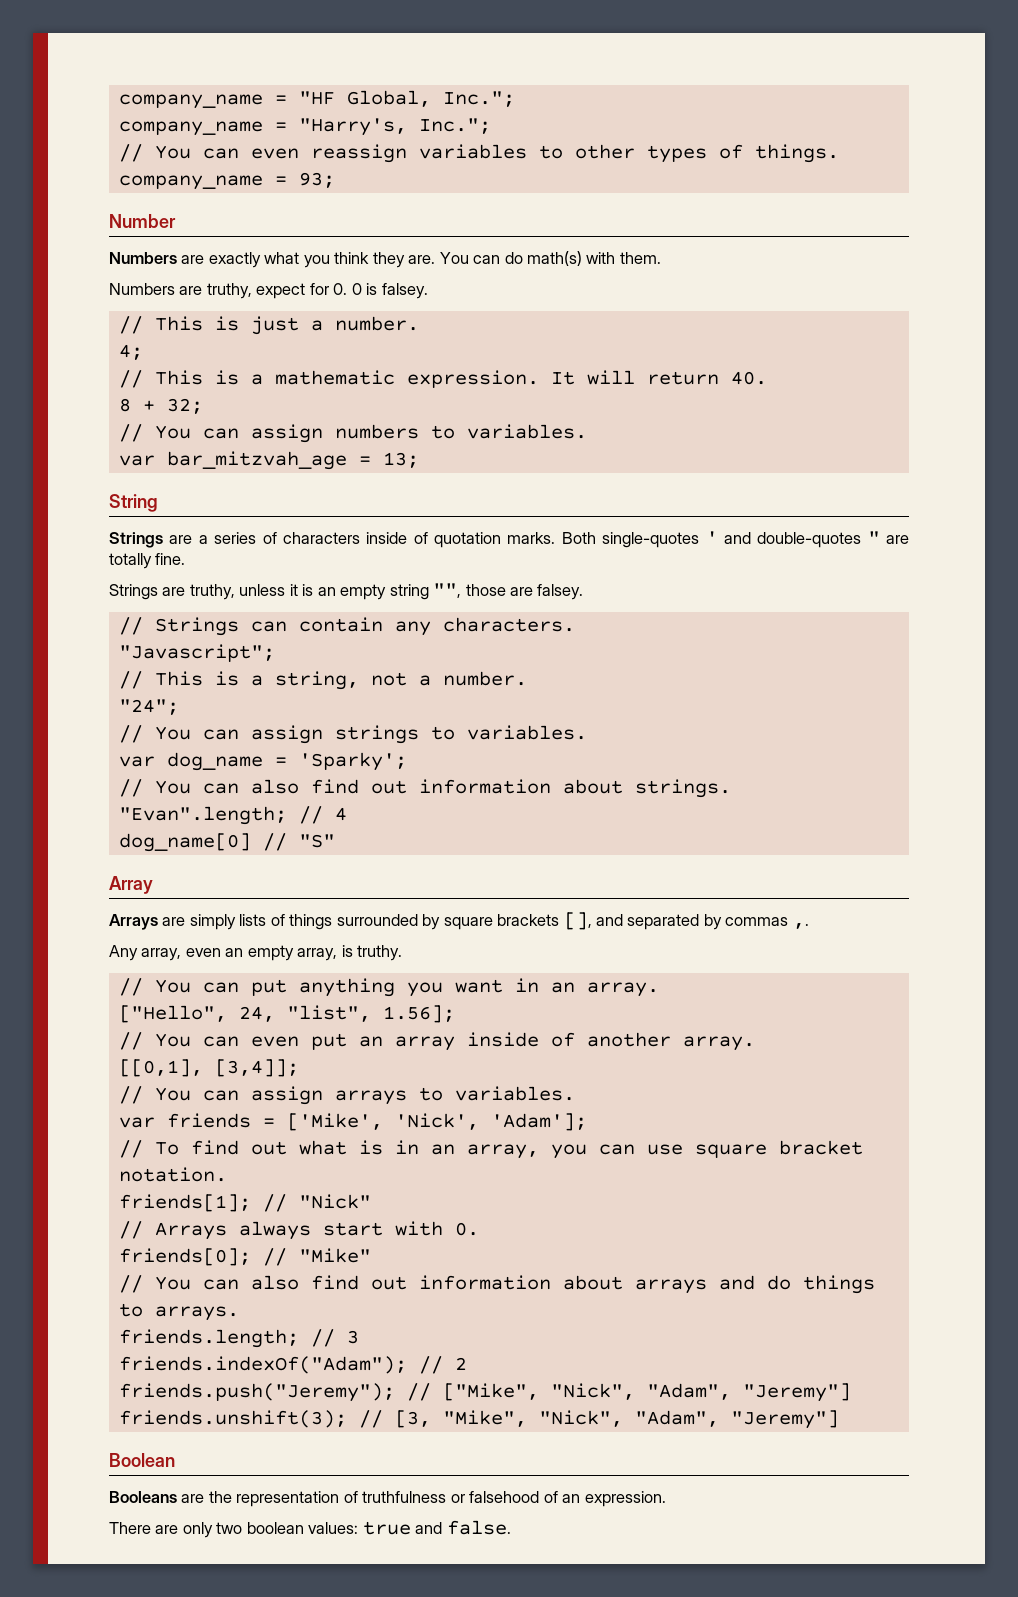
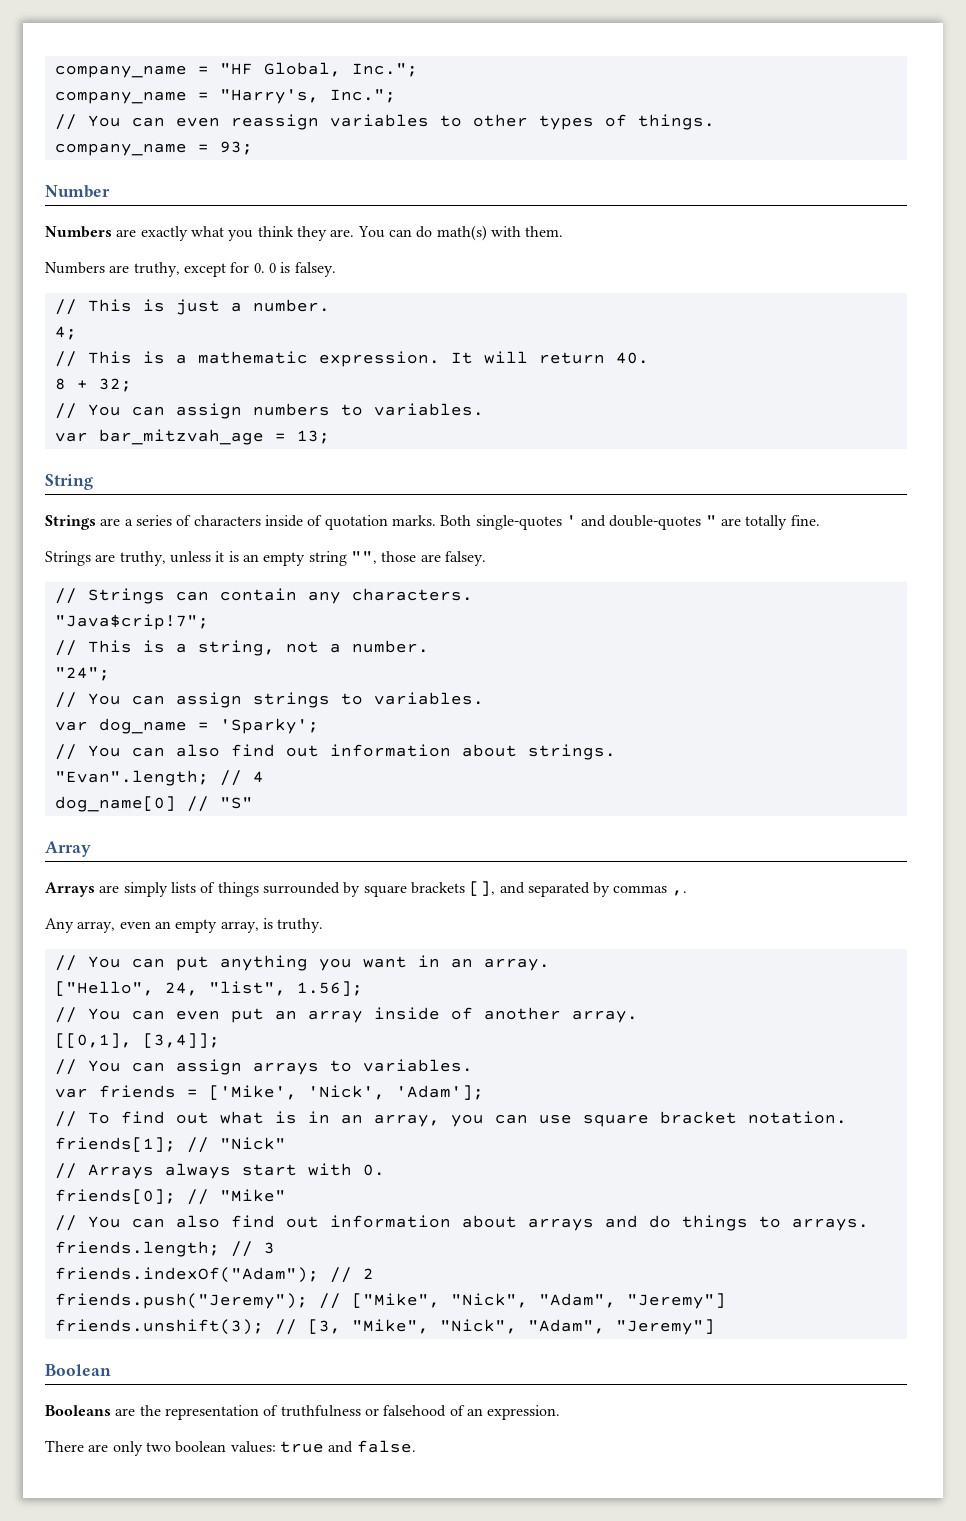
- Numbers are truthy, expect for 0. 0 is falsey.
+ Numbers are truthy, except for 0. 0 is falsey.
- "Javascript";
+ "Java$crip!7";

